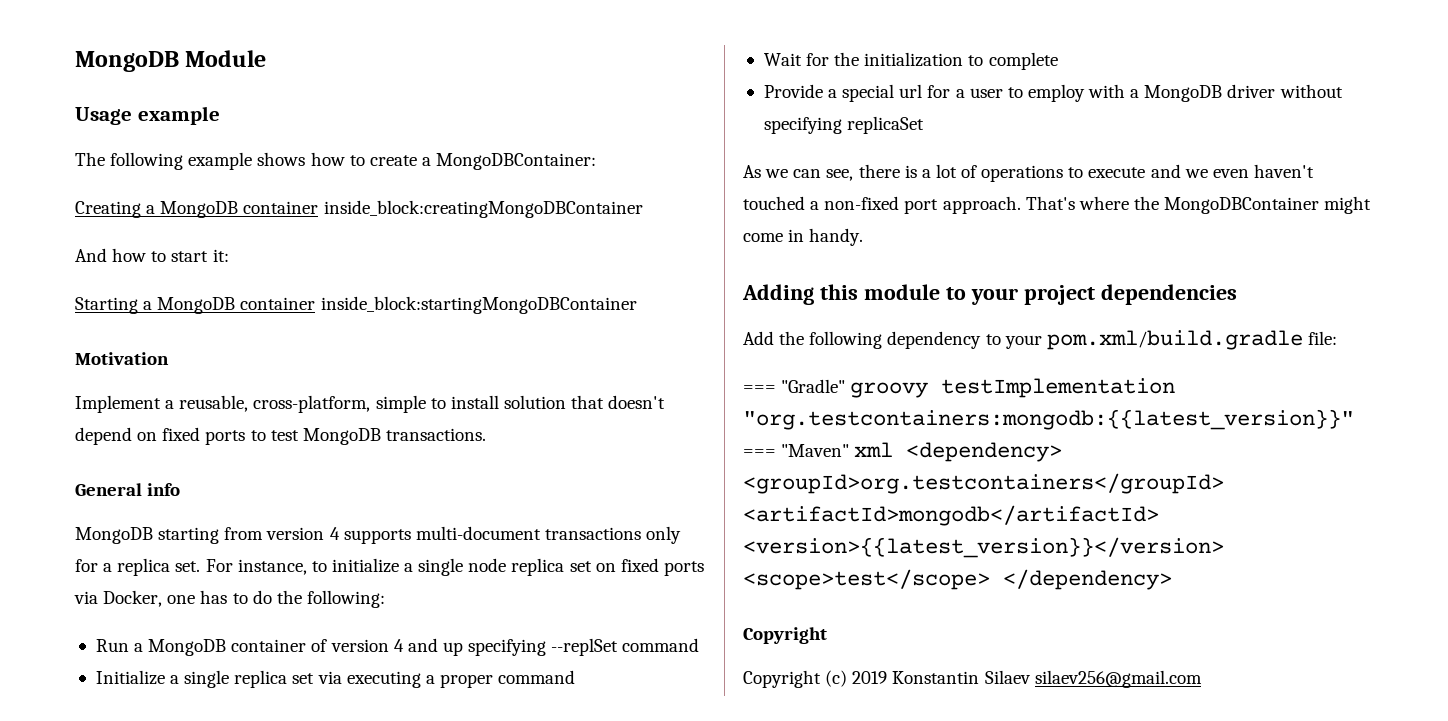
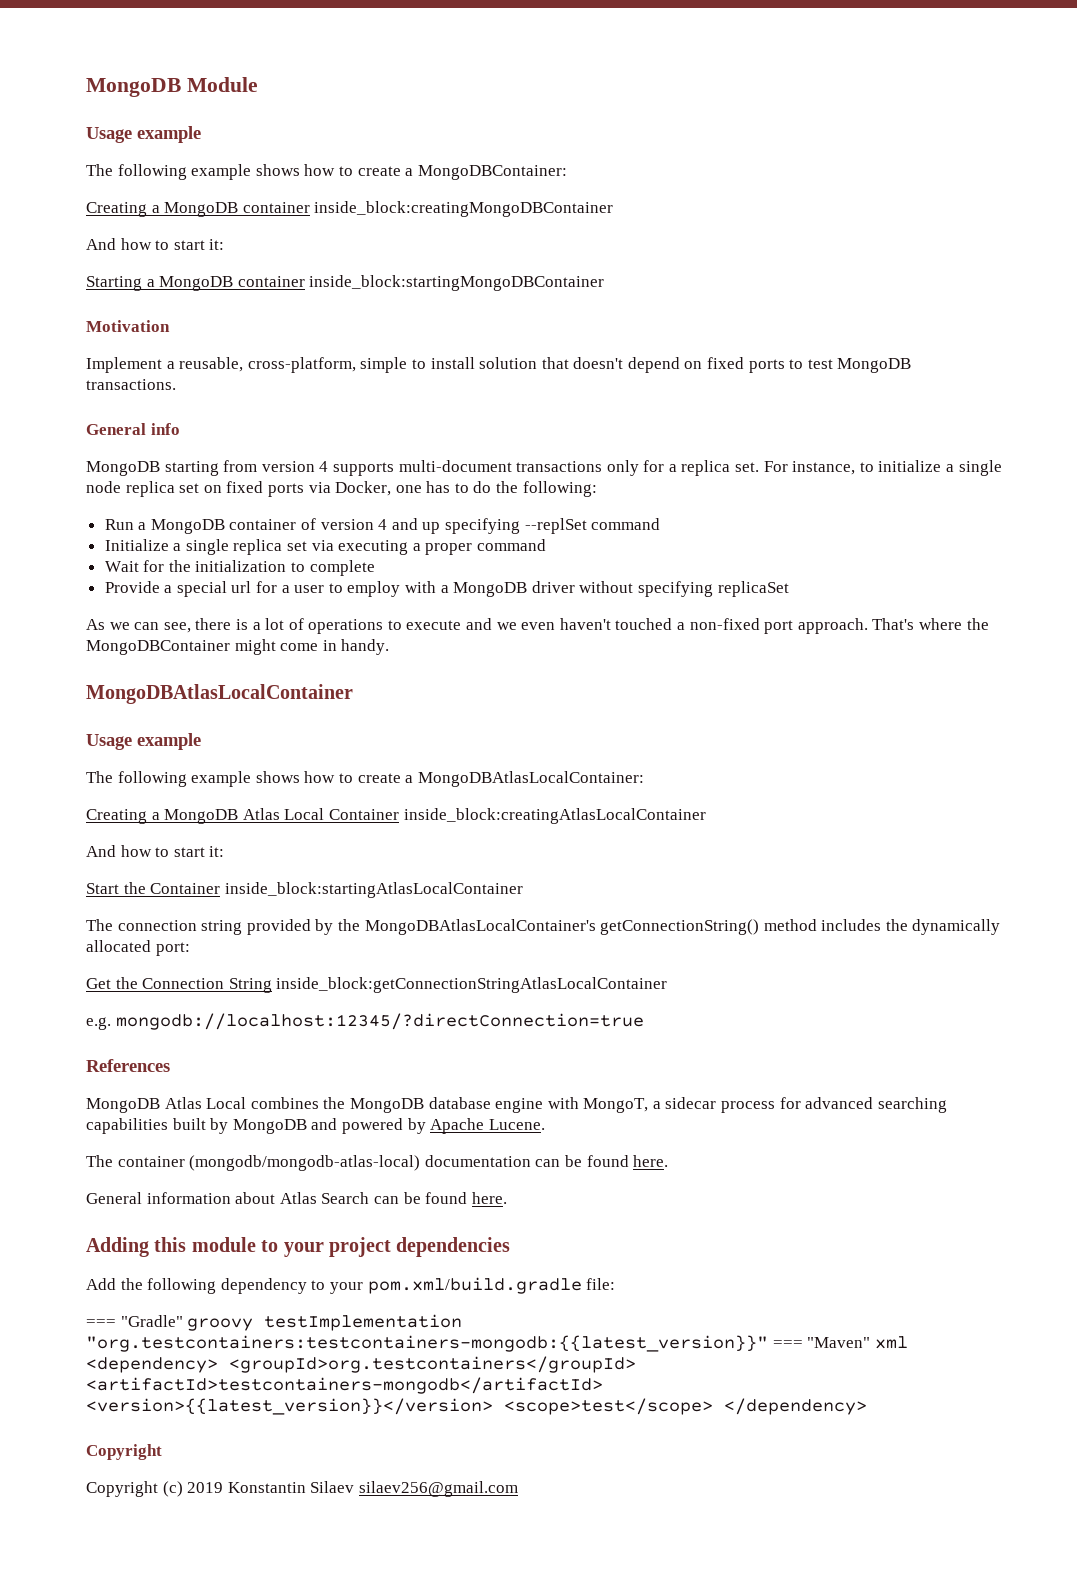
+ MongoDBAtlasLocalContainer
+ Usage example
+ The following example shows how to create a MongoDBAtlasLocalContainer:
+ Creating a MongoDB Atlas Local Container inside_block:creatingAtlasLocalContainer
+ And how to start it:
+ Start the Container inside_block:startingAtlasLocalContainer
+ The connection string provided by the MongoDBAtlasLocalContainer's getConnectionString() method includes the dynamically allocated port:
+ Get the Connection String inside_block:getConnectionStringAtlasLocalContainer
+ e.g. mongodb://localhost:12345/?directConnection=true
+ References
+ MongoDB Atlas Local combines the MongoDB database engine with MongoT, a sidecar process for advanced searching capabilities built by MongoDB and powered by Apache Lucene.
+ The container (mongodb/mongodb-atlas-local) documentation can be found here.
+ General information about Atlas Search can be found here.
- === "Gradle" groovy testImplementation "org.testcontainers:mongodb:{{latest_version}}" === "Maven" xml <dependency> <groupId>org.testcontainers</groupId> <artifactId>mongodb</artifactId> <version>{{latest_version}}</version> <scope>test</scope> </dependency>
+ === "Gradle" groovy testImplementation "org.testcontainers:testcontainers-mongodb:{{latest_version}}" === "Maven" xml <dependency> <groupId>org.testcontainers</groupId> <artifactId>testcontainers-mongodb</artifactId> <version>{{latest_version}}</version> <scope>test</scope> </dependency>

